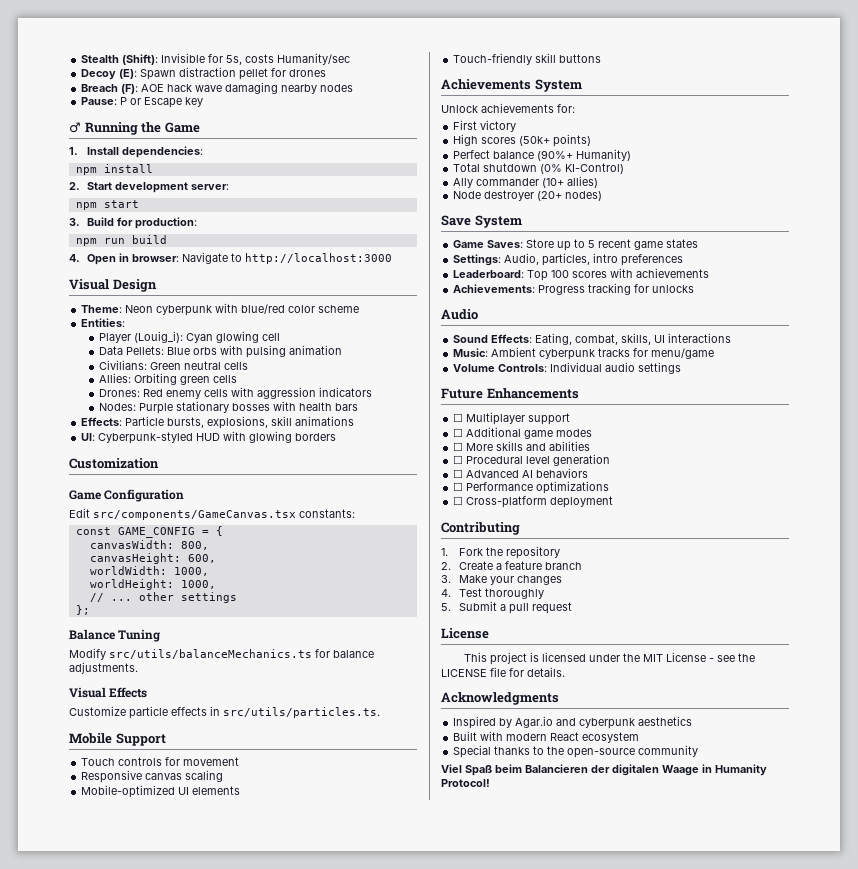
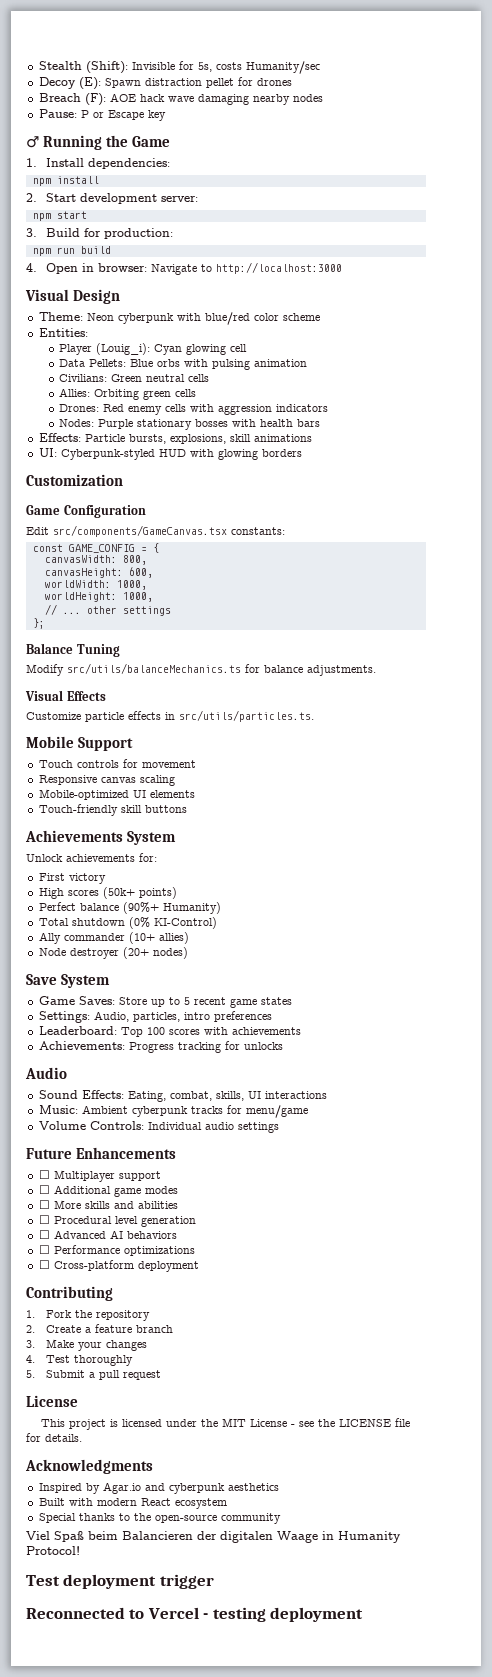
+ Test deployment trigger
+ Reconnected to Vercel - testing deployment

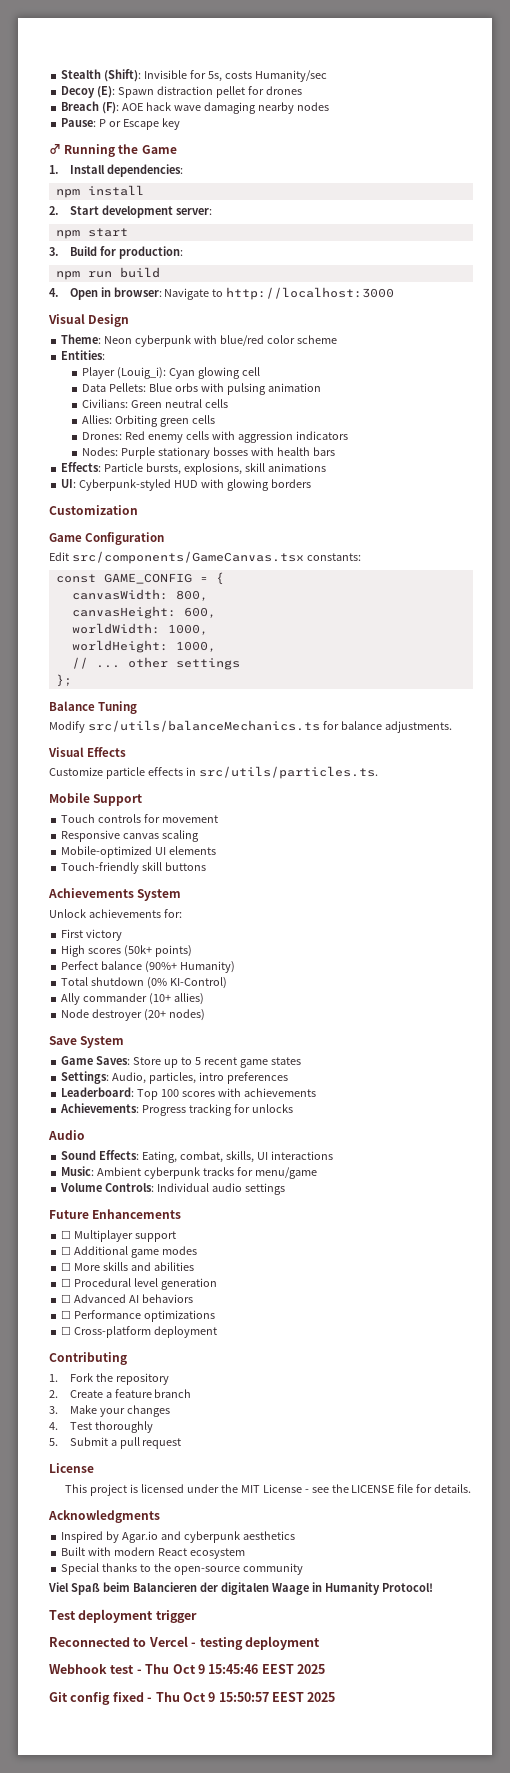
+ Webhook test - Thu Oct 9 15:45:46 EEST 2025
+ Git config fixed - Thu Oct 9 15:50:57 EEST 2025

